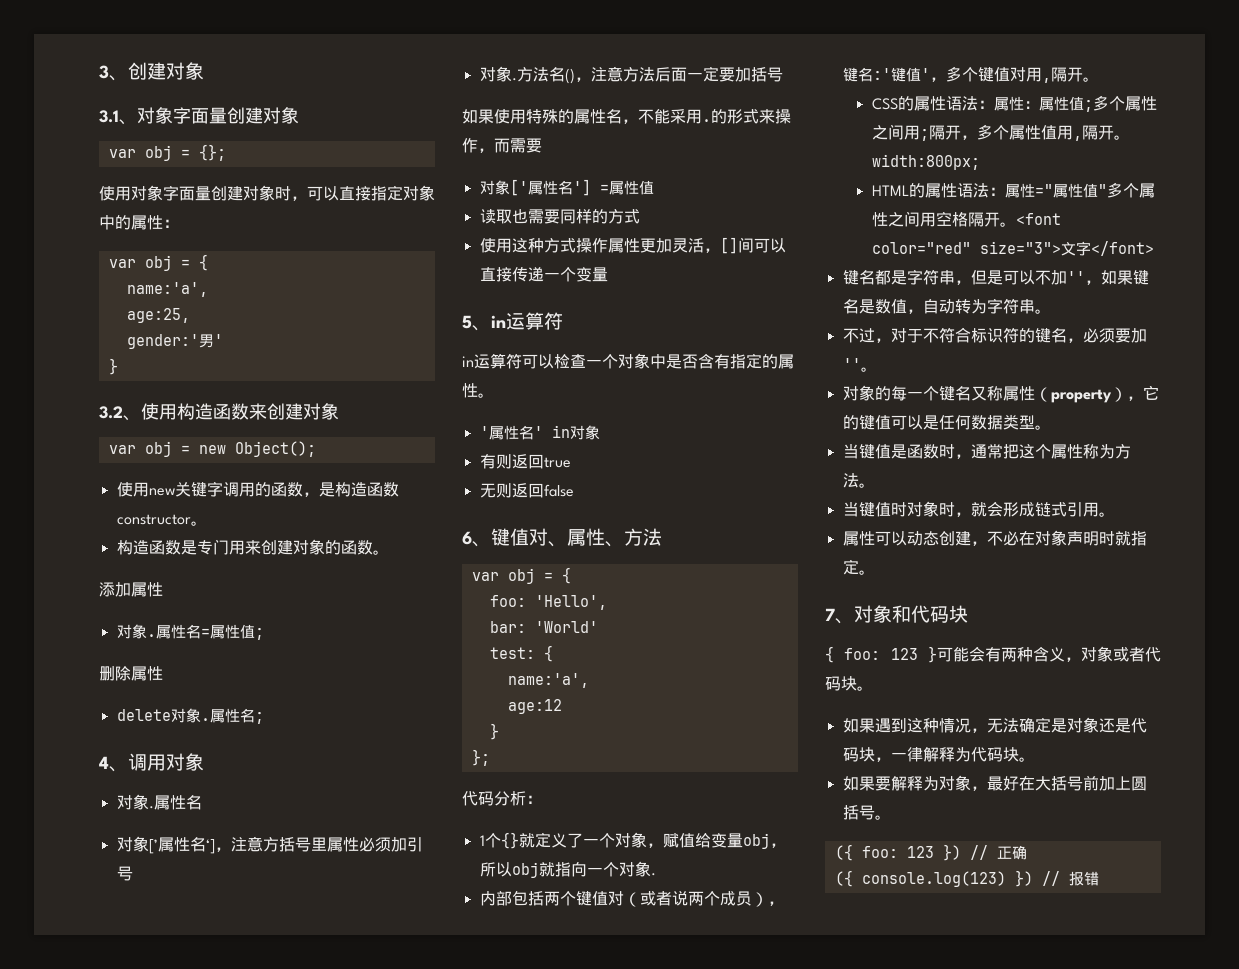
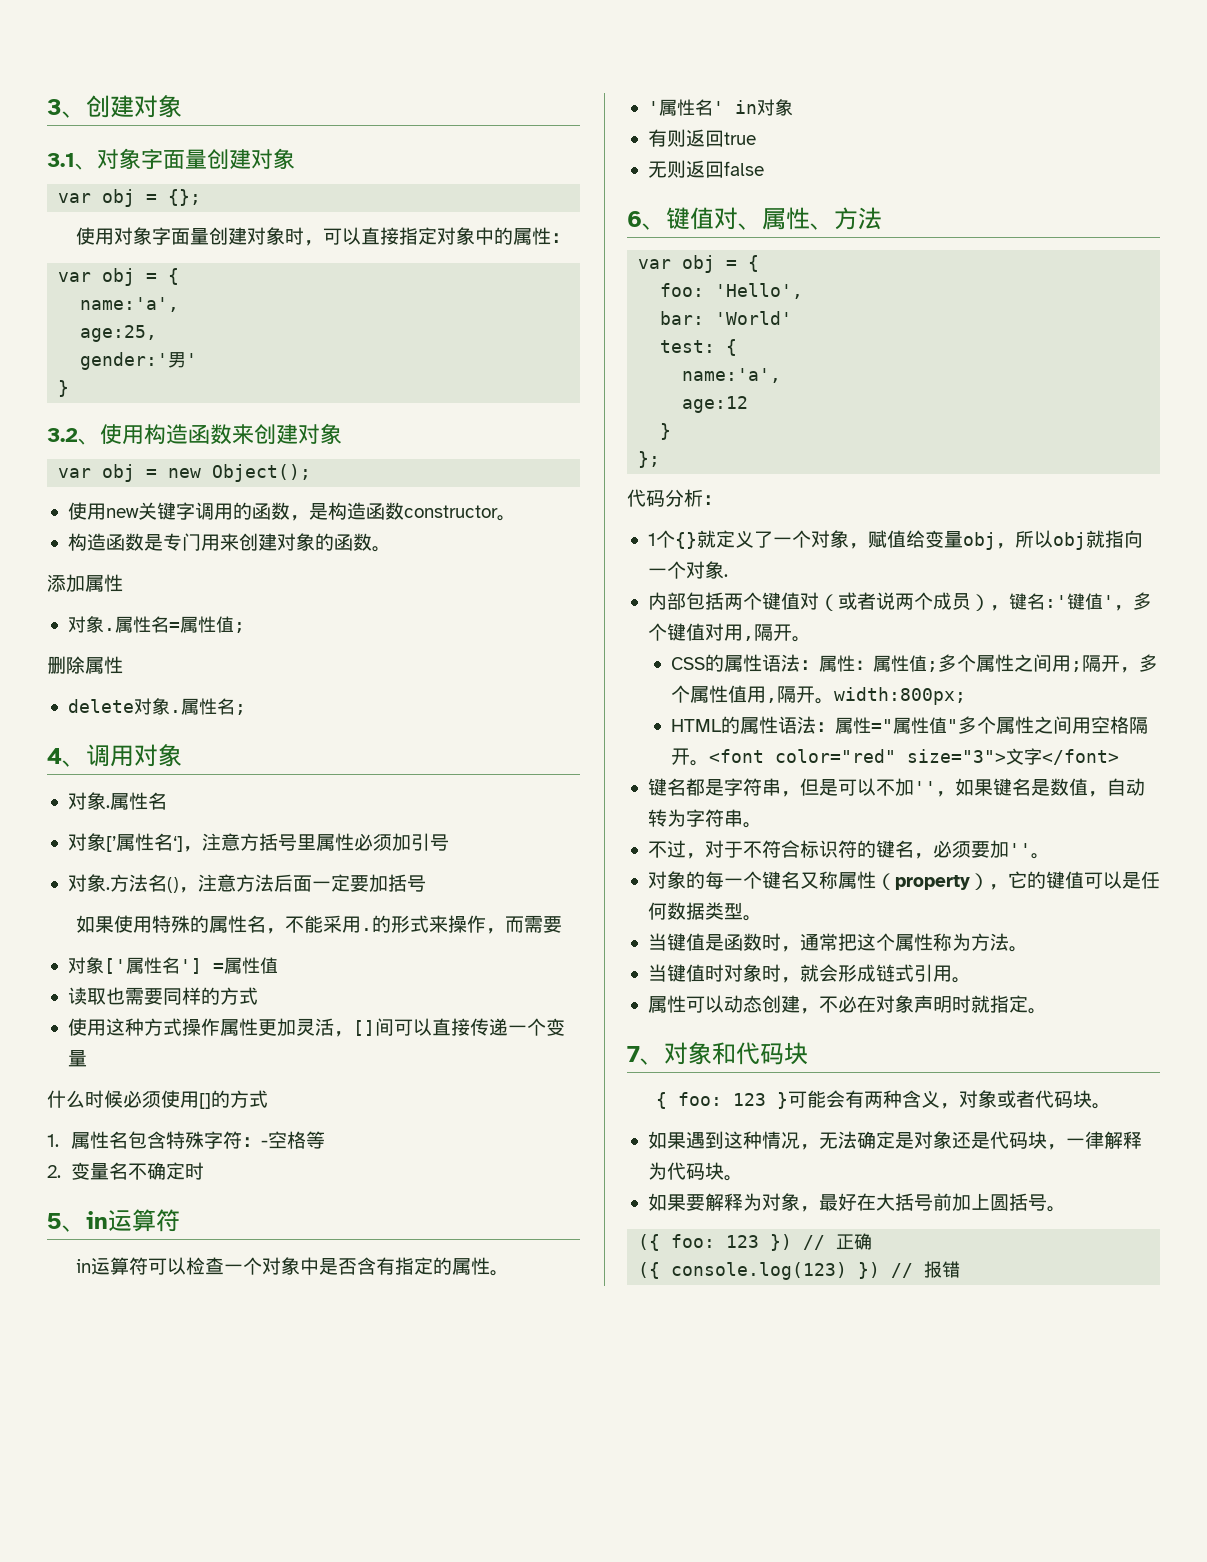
+ 什么时候必须使用[]的方式
+ 1.属性名包含特殊字符：-空格等
+ 2.变量名不确定时

